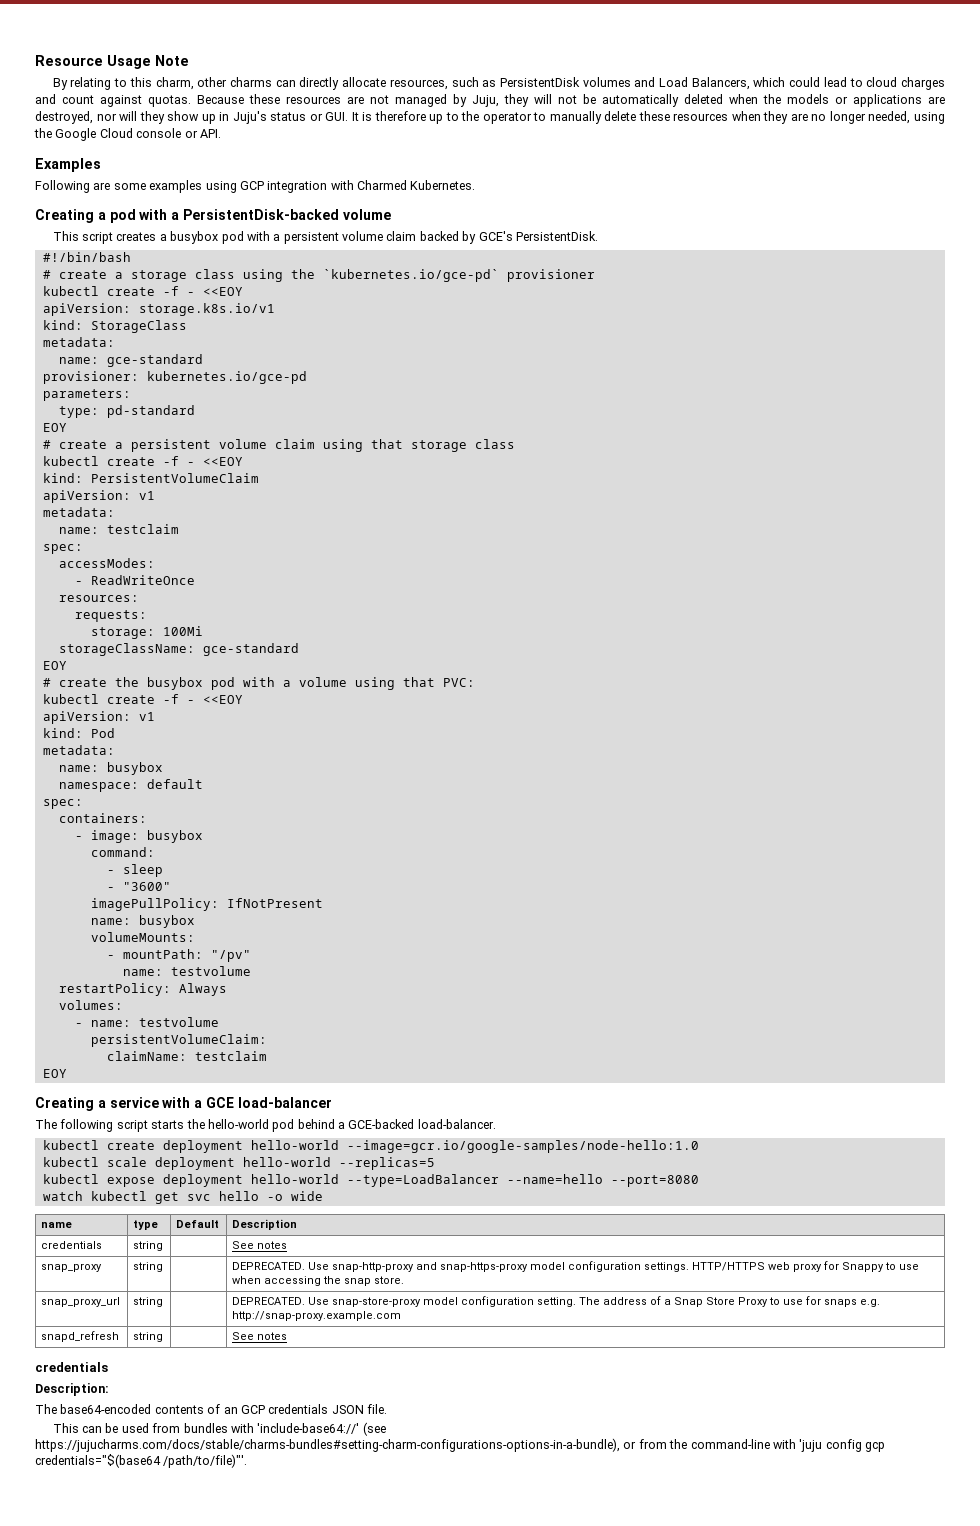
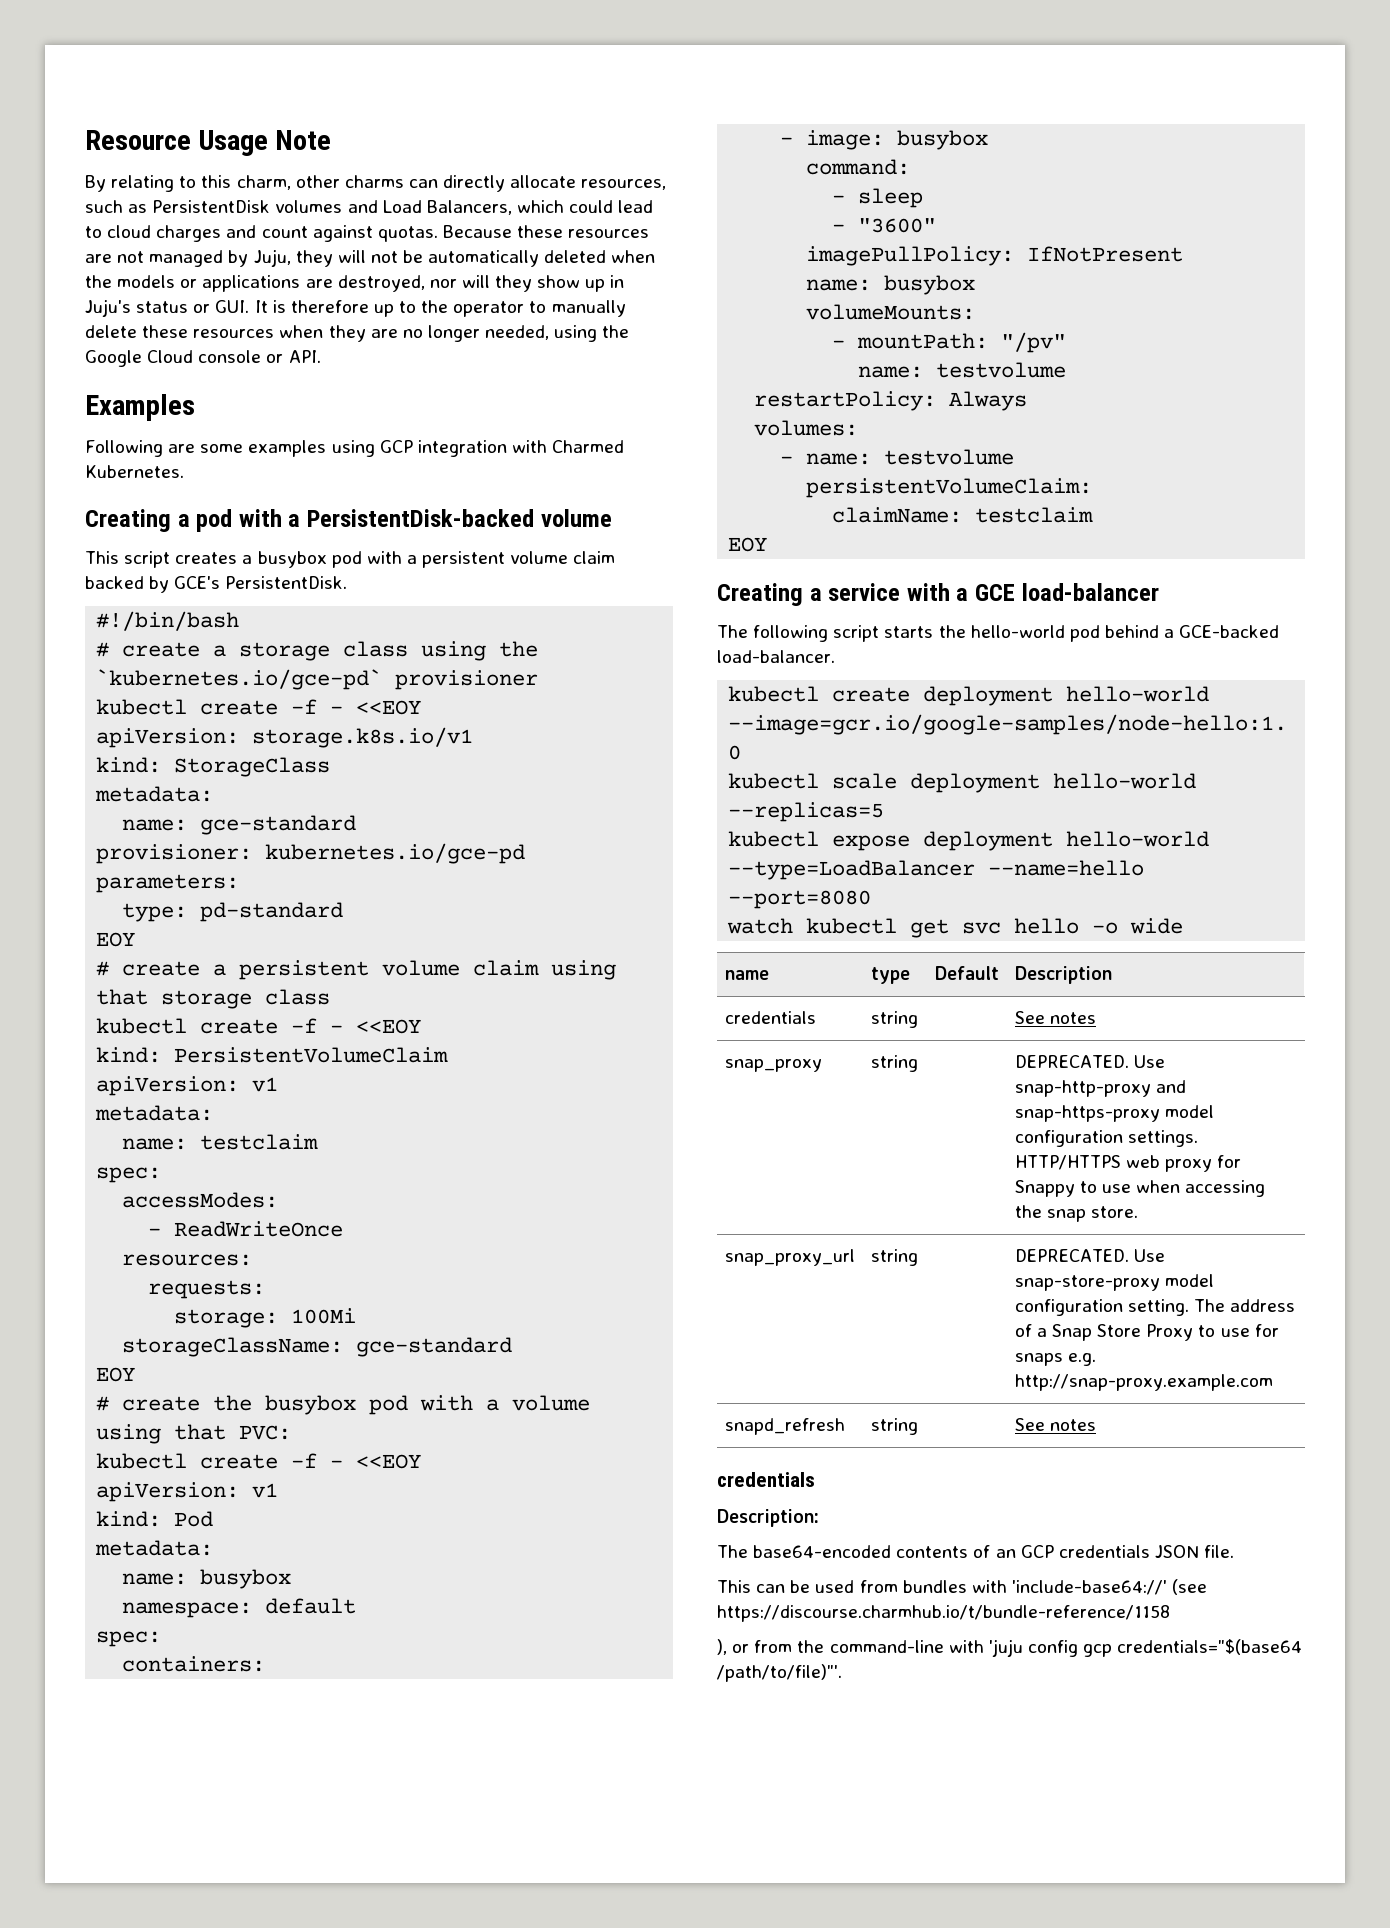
- This can be used from bundles with 'include-base64://' (see https://jujucharms.com/docs/stable/charms-bundles#setting-charm-configurations-options-in-a-bundle), or from the command-line with 'juju config gcp credentials="$(base64 /path/to/file)"'.
+ This can be used from bundles with 'include-base64://' (see https://discourse.charmhub.io/t/bundle-reference/1158
+ ), or from the command-line with 'juju config gcp credentials="$(base64 /path/to/file)"'.

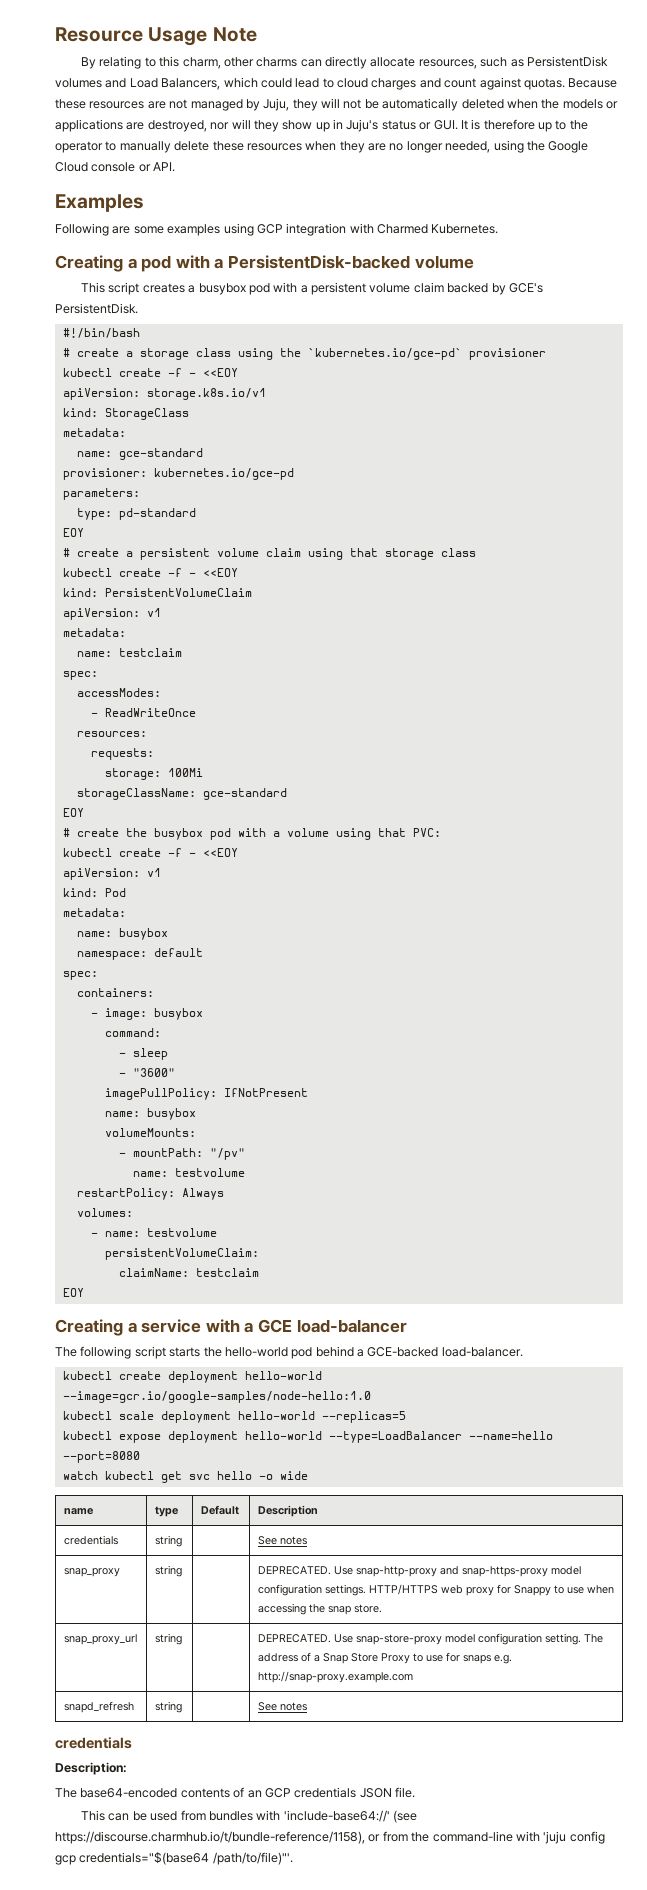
- This can be used from bundles with 'include-base64://' (see https://discourse.charmhub.io/t/bundle-reference/1158
- ), or from the command-line with 'juju config gcp credentials="$(base64 /path/to/file)"'.
+ This can be used from bundles with 'include-base64://' (see https://discourse.charmhub.io/t/bundle-reference/1158), or from the command-line with 'juju config gcp credentials="$(base64 /path/to/file)"'.

